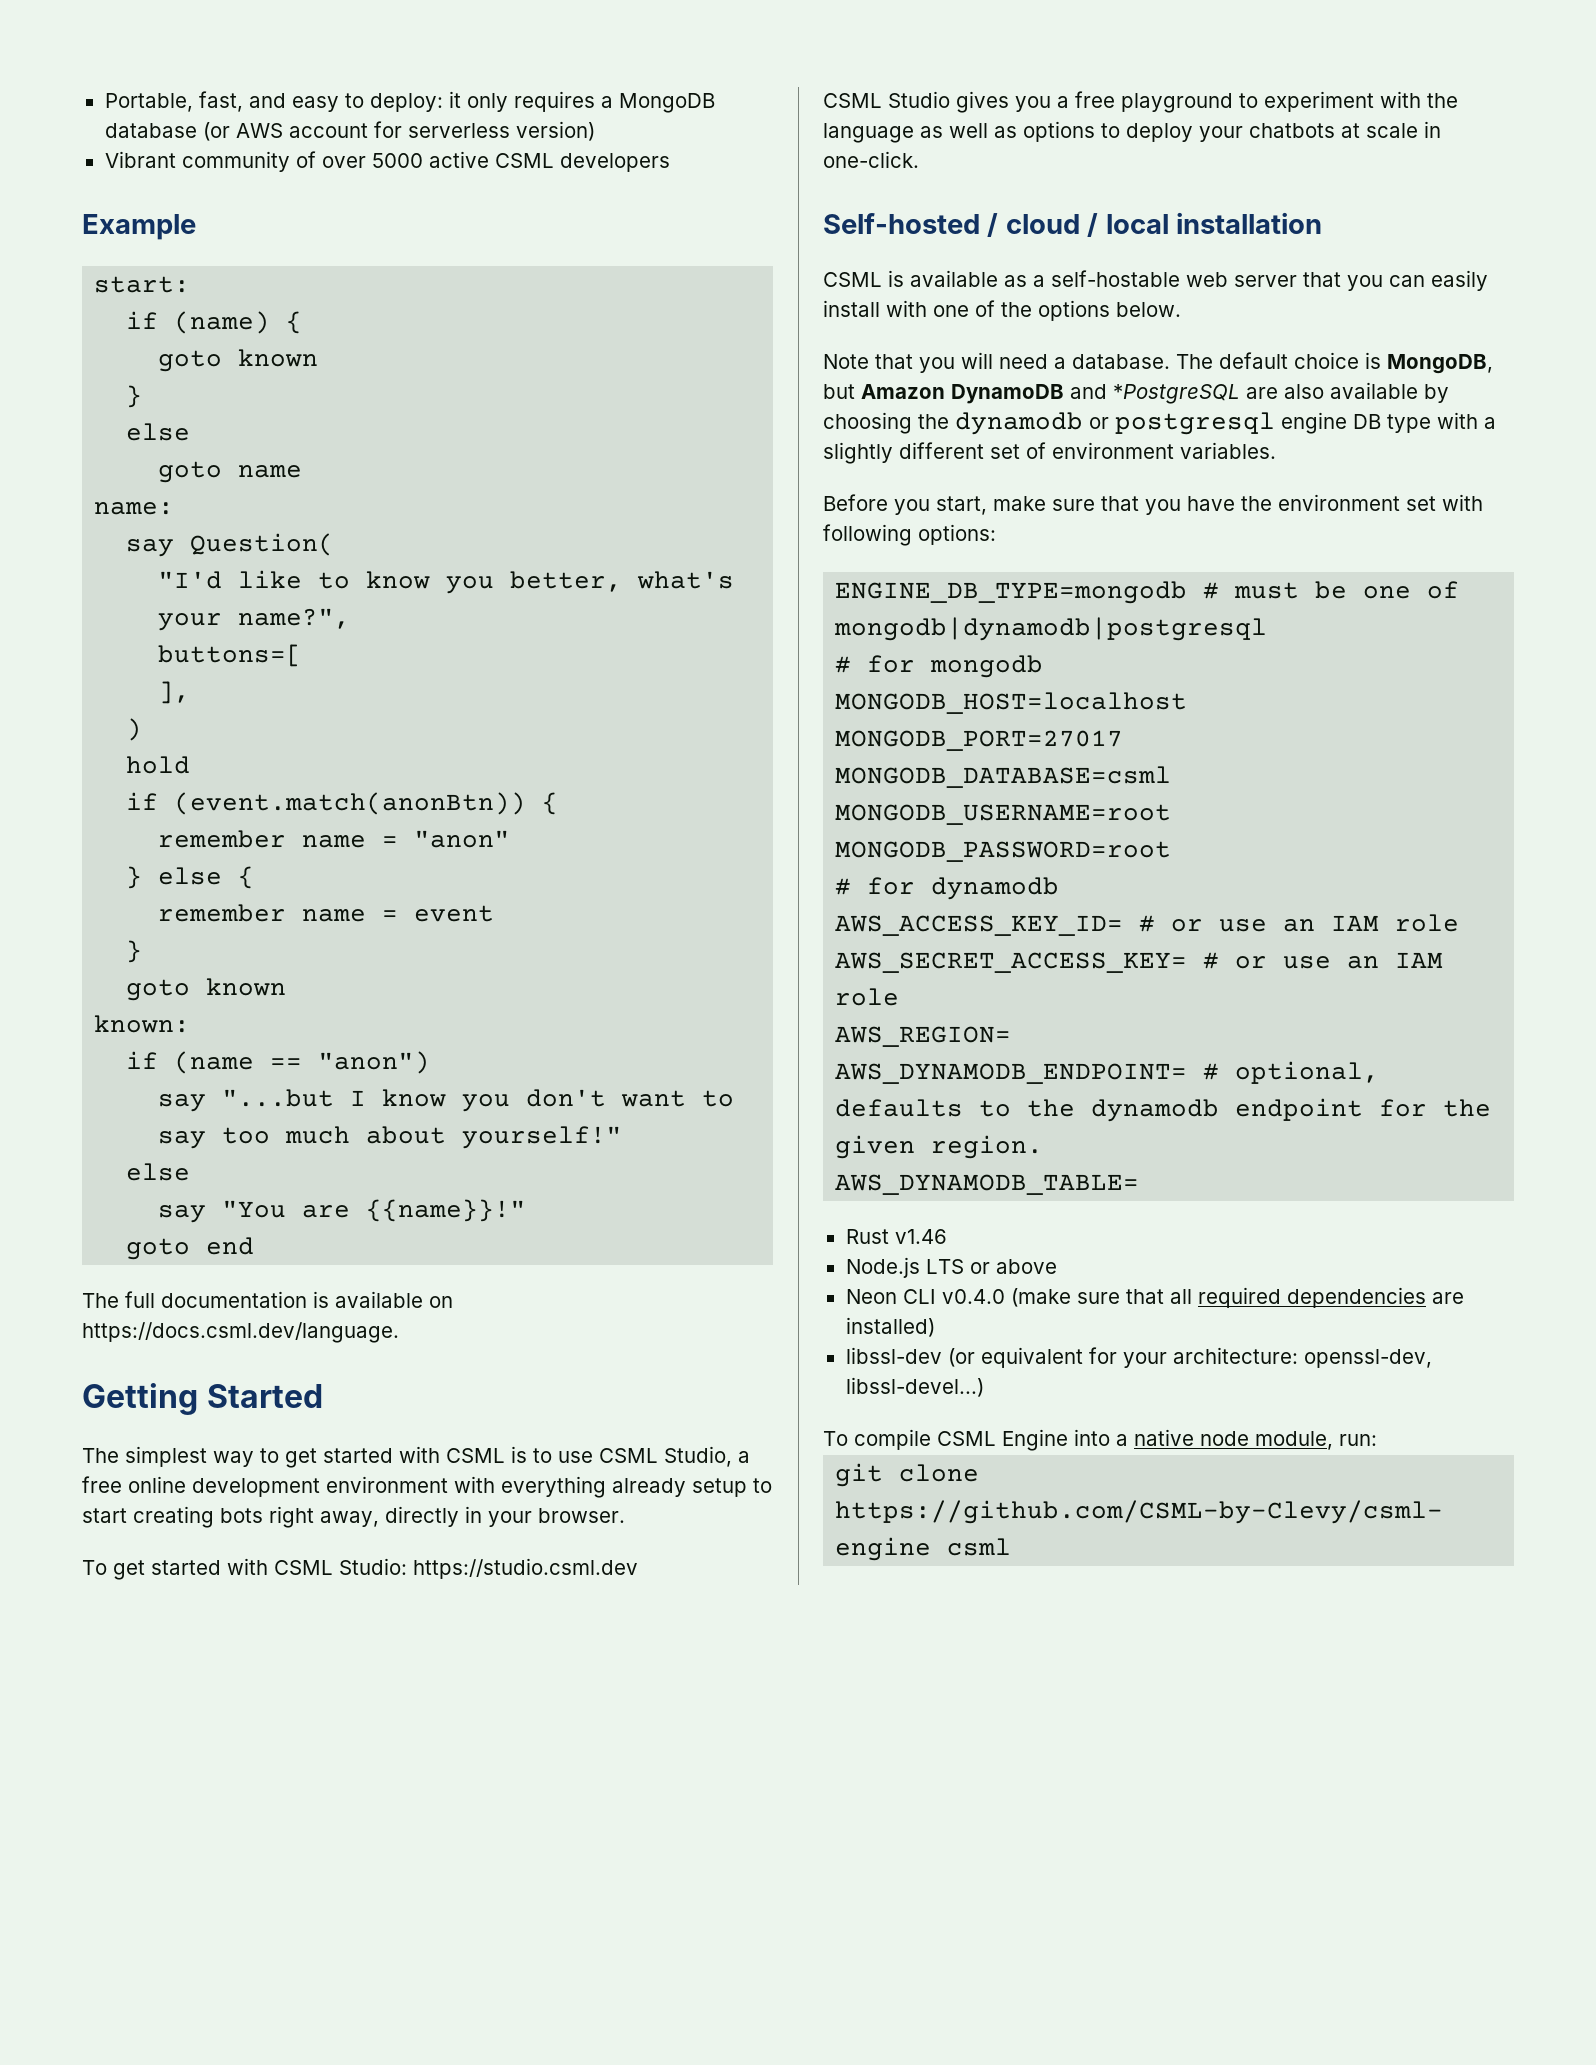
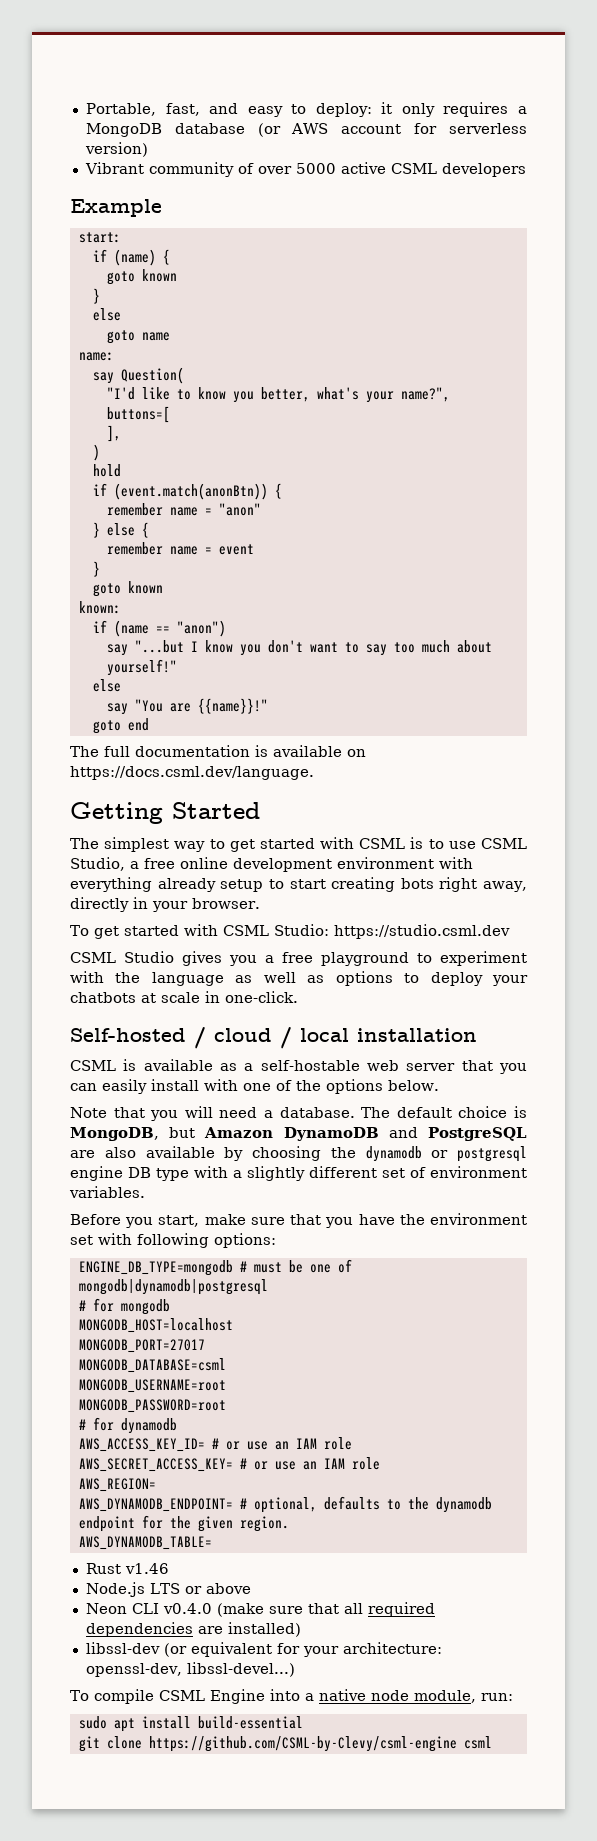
- The default choice is MongoDB, but Amazon DynamoDB and *PostgreSQL are also available by choosing the dynamodb or postgresql engine DB type with a slightly different set of environment variables.
+ The default choice is MongoDB, but Amazon DynamoDB and PostgreSQL are also available by choosing the dynamodb or postgresql engine DB type with a slightly different set of environment variables.
+ sudo apt install build-essential

